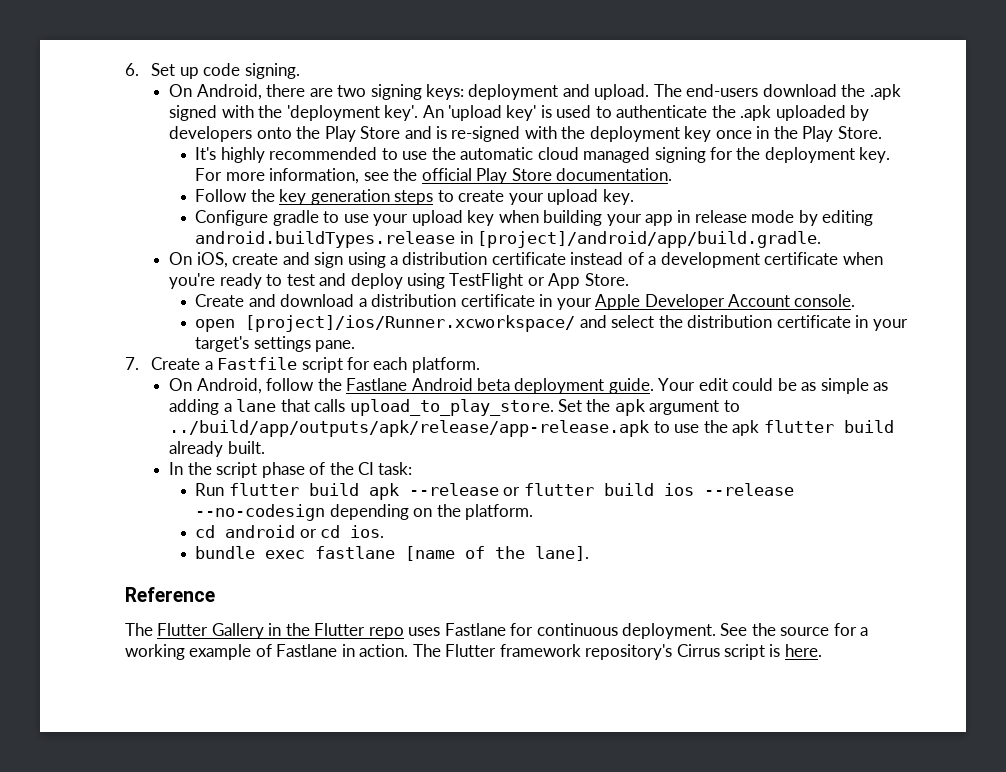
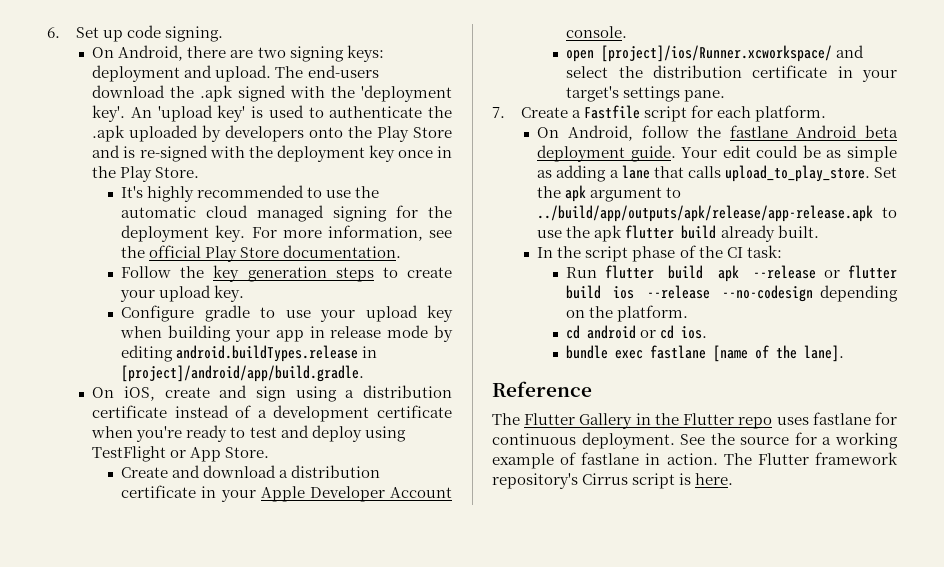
- On Android, follow the Fastlane Android beta deployment guide.
+ On Android, follow the fastlane Android beta deployment guide.
- The Flutter Gallery in the Flutter repo uses Fastlane for continuous deployment.
+ The Flutter Gallery in the Flutter repo uses fastlane for continuous deployment.
- See the source for a working example of Fastlane in action.
+ See the source for a working example of fastlane in action.

